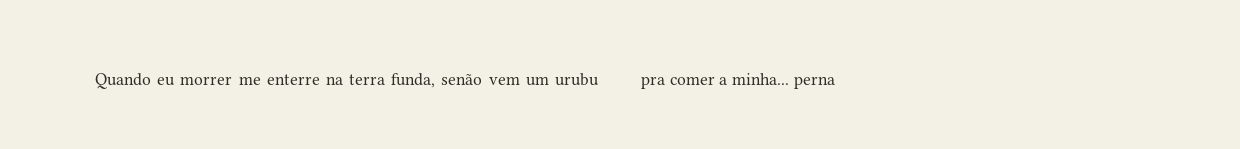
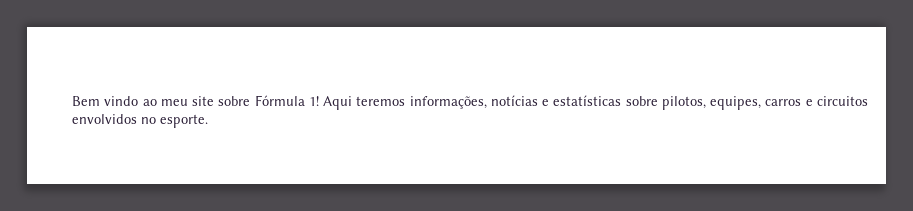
- Quando eu morrer me enterre na terra funda, senão vem um urubu pra comer a minha... perna
+ Bem vindo ao meu site sobre Fórmula 1! Aqui teremos informações, notícias e estatísticas sobre pilotos, equipes, carros e circuitos envolvidos no esporte.

